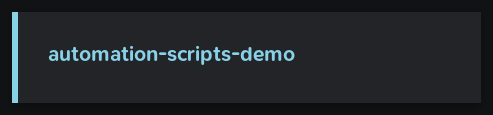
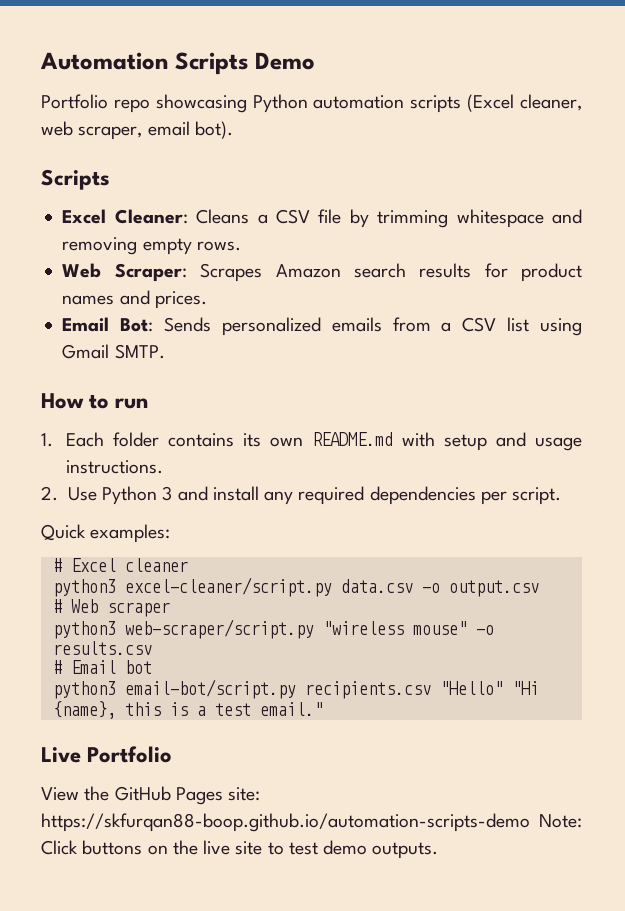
- automation-scripts-demo
+ Automation Scripts Demo
+ Portfolio repo showcasing Python automation scripts (Excel cleaner, web scraper, email bot).
+ Scripts
+ Excel Cleaner: Cleans a CSV file by trimming whitespace and removing empty rows.
+ Web Scraper: Scrapes Amazon search results for product names and prices.
+ Email Bot: Sends personalized emails from a CSV list using Gmail SMTP.
+ How to run
+ 1. Each folder contains its own README.md with setup and usage instructions.
+ 2. Use Python 3 and install any required dependencies per script.
+ Quick examples:
+ # Excel cleaner
+ python3 excel-cleaner/script.py data.csv -o output.csv
+ # Web scraper
+ python3 web-scraper/script.py "wireless mouse" -o results.csv
+ # Email bot
+ python3 email-bot/script.py recipients.csv "Hello" "Hi {name}, this is a test email."
+ Live Portfolio
+ View the GitHub Pages site: https://skfurqan88-boop.github.io/automation-scripts-demo Note: Click buttons on the live site to test demo outputs.

